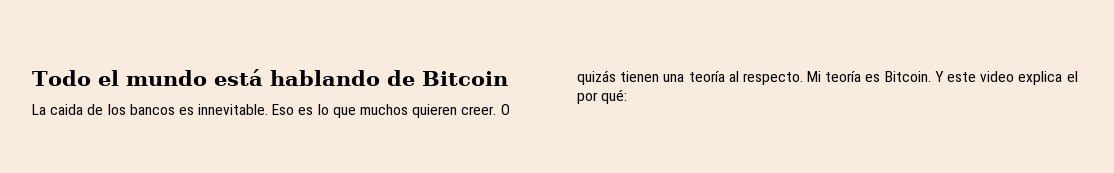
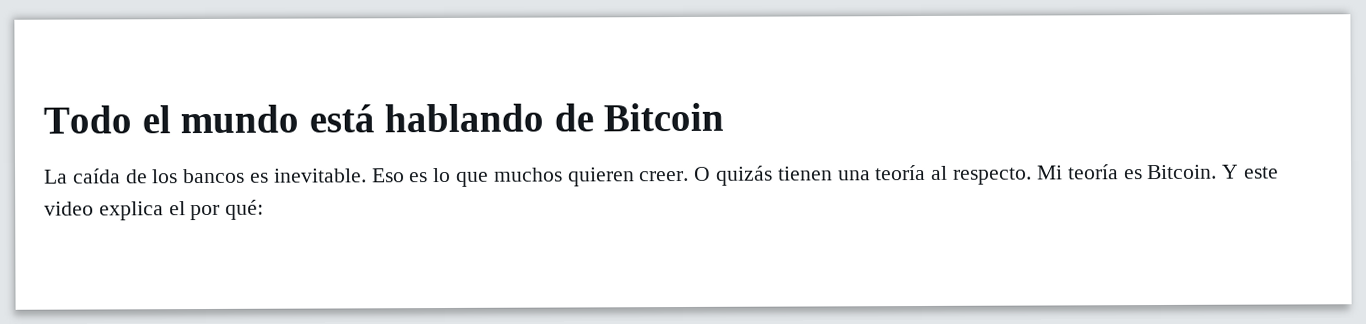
- La caida de los bancos es innevitable.
+ La caída de los bancos es inevitable.

